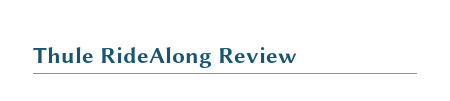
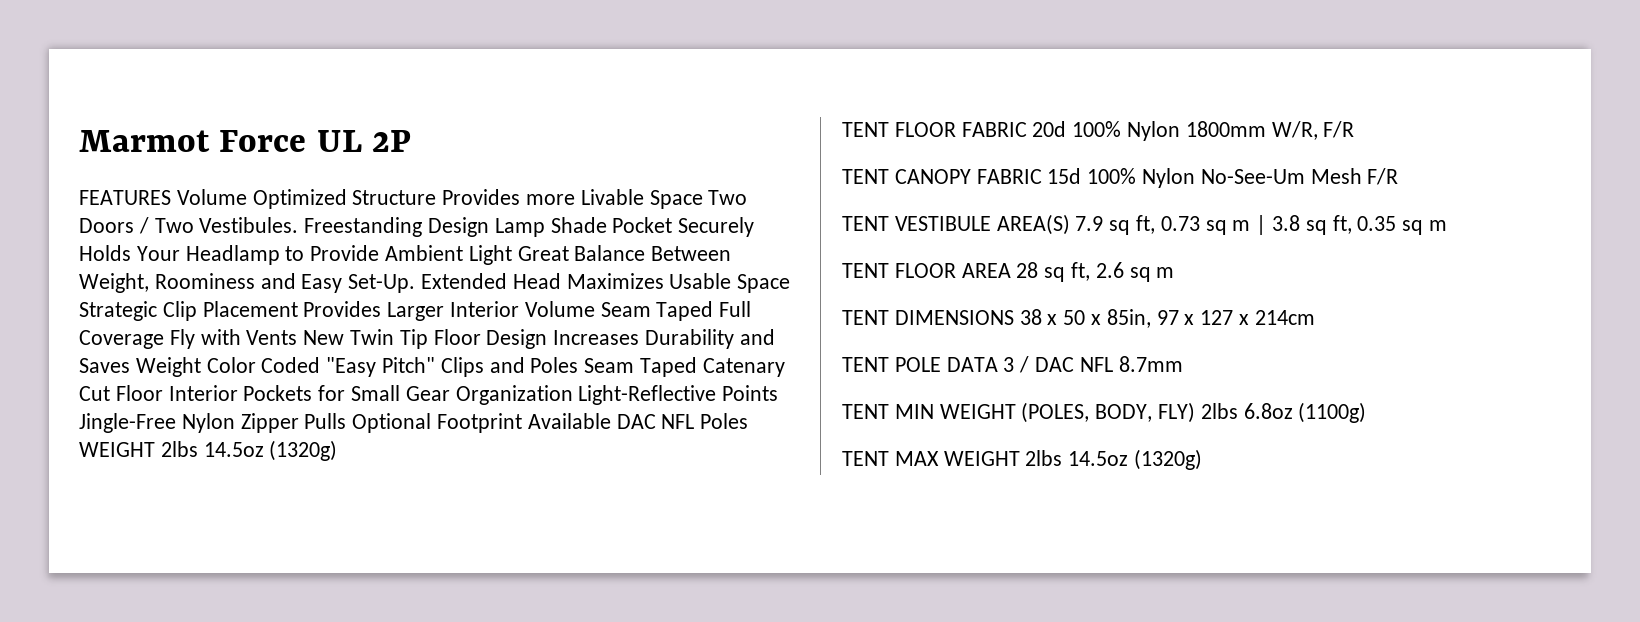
- Thule RideAlong Review
+ Marmot Force UL 2P
+ FEATURES Volume Optimized Structure Provides more Livable Space Two Doors / Two Vestibules. Freestanding Design Lamp Shade Pocket Securely Holds Your Headlamp to Provide Ambient Light Great Balance Between Weight, Roominess and Easy Set-Up. Extended Head Maximizes Usable Space Strategic Clip Placement Provides Larger Interior Volume Seam Taped Full Coverage Fly with Vents New Twin Tip Floor Design Increases Durability and Saves Weight Color Coded "Easy Pitch" Clips and Poles Seam Taped Catenary Cut Floor Interior Pockets for Small Gear Organization Light-Reflective Points Jingle-Free Nylon Zipper Pulls Optional Footprint Available DAC NFL Poles WEIGHT 2lbs 14.5oz (1320g)
+ TENT FLOOR FABRIC 20d 100% Nylon 1800mm W/R, F/R
+ TENT CANOPY FABRIC 15d 100% Nylon No-See-Um Mesh F/R
+ TENT VESTIBULE AREA(S) 7.9 sq ft, 0.73 sq m | 3.8 sq ft, 0.35 sq m
+ TENT FLOOR AREA 28 sq ft, 2.6 sq m
+ TENT DIMENSIONS 38 x 50 x 85in, 97 x 127 x 214cm
+ TENT POLE DATA 3 / DAC NFL 8.7mm
+ TENT MIN WEIGHT (POLES, BODY, FLY) 2lbs 6.8oz (1100g)
+ TENT MAX WEIGHT 2lbs 14.5oz (1320g)

